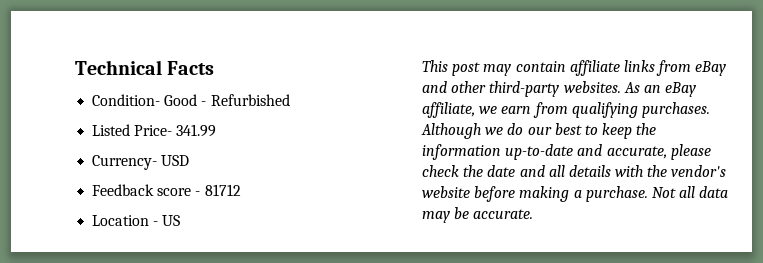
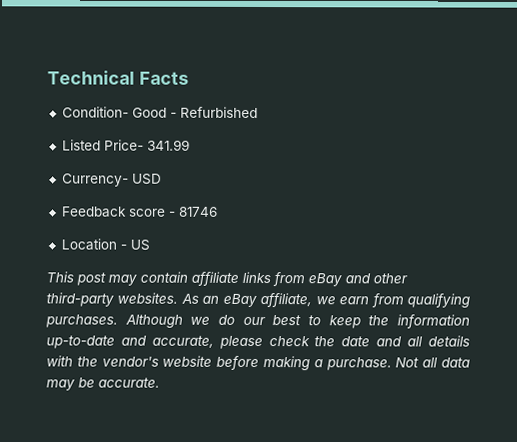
- Feedback score - 81712
+ Feedback score - 81746

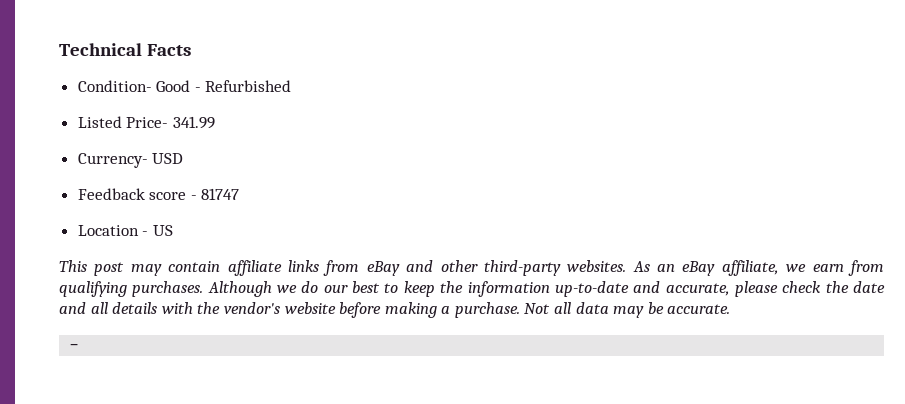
- Feedback score - 81746
+ Feedback score - 81747
  Not all data may be accurate.
+ -

